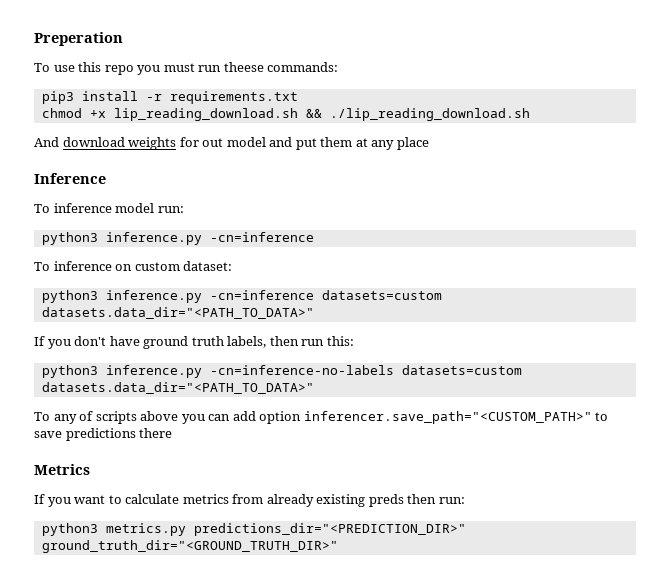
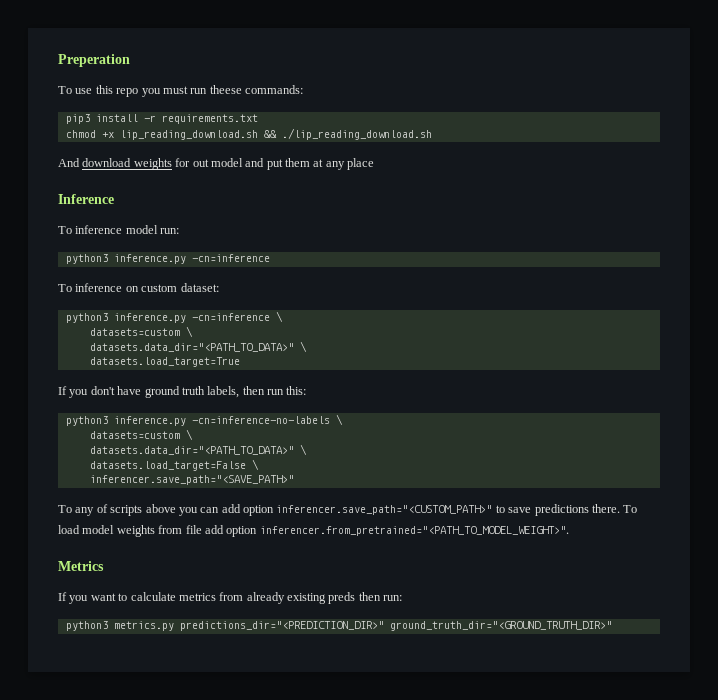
- python3 inference.py -cn=inference datasets=custom datasets.data_dir="<PATH_TO_DATA>"
+ python3 inference.py -cn=inference \
+ datasets=custom \
+ datasets.data_dir="<PATH_TO_DATA>" \
+ datasets.load_target=True
- python3 inference.py -cn=inference-no-labels datasets=custom datasets.data_dir="<PATH_TO_DATA>"
+ python3 inference.py -cn=inference-no-labels \
+ datasets=custom \
+ datasets.data_dir="<PATH_TO_DATA>" \
+ datasets.load_target=False \
+ inferencer.save_path="<SAVE_PATH>"
- To any of scripts above you can add option inferencer.save_path="<CUSTOM_PATH>" to save predictions there
+ To any of scripts above you can add option inferencer.save_path="<CUSTOM_PATH>" to save predictions there. To load model weights from file add option inferencer.from_pretrained="<PATH_TO_MODEL_WEIGHT>".

